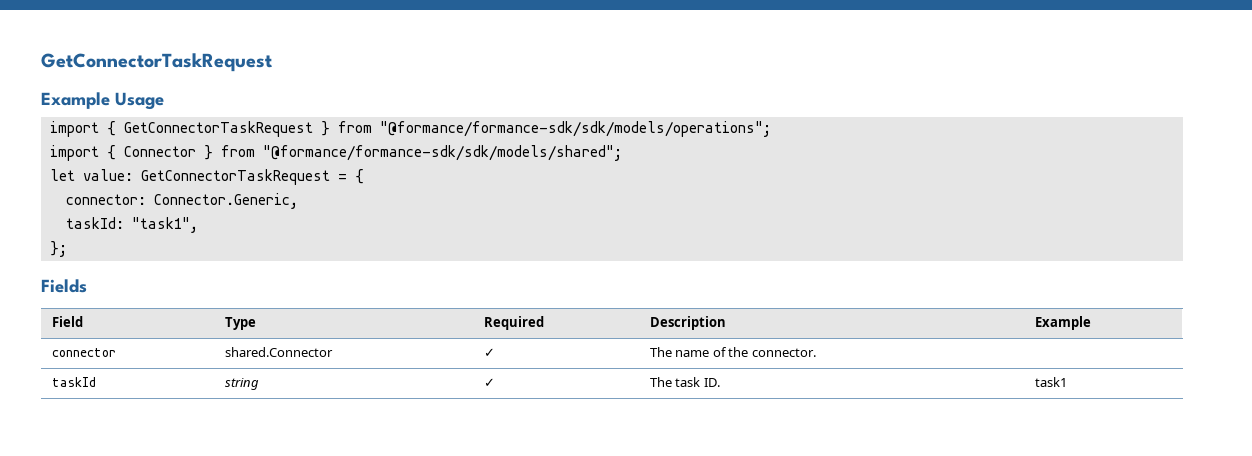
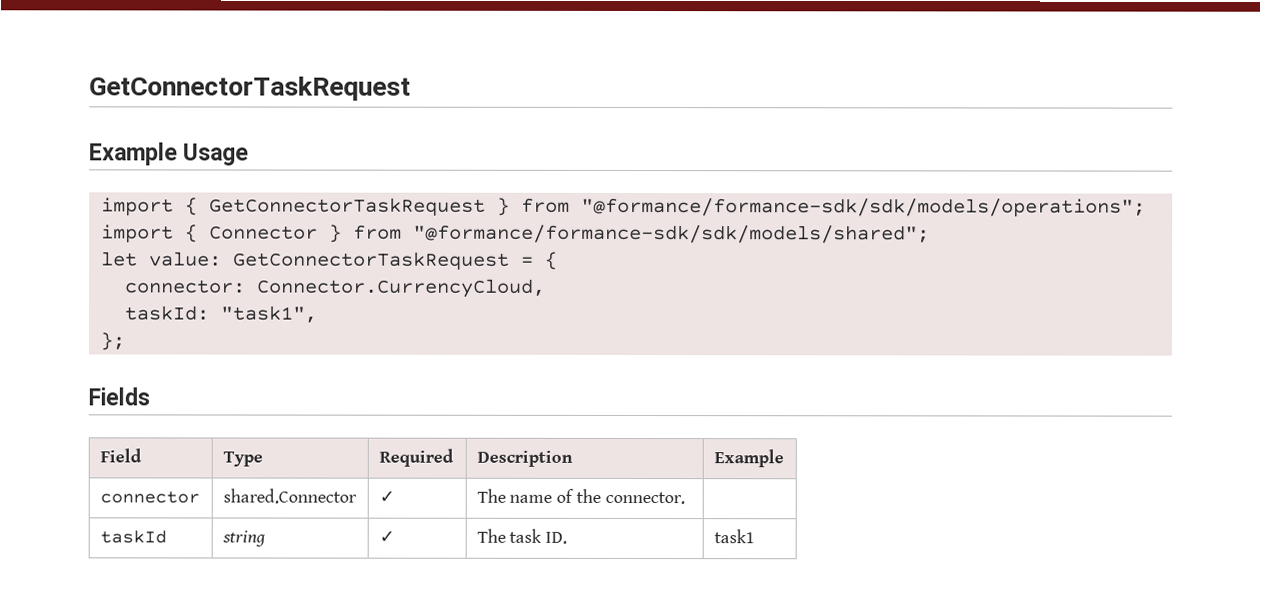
- connector: Connector.Generic,
+ connector: Connector.CurrencyCloud,

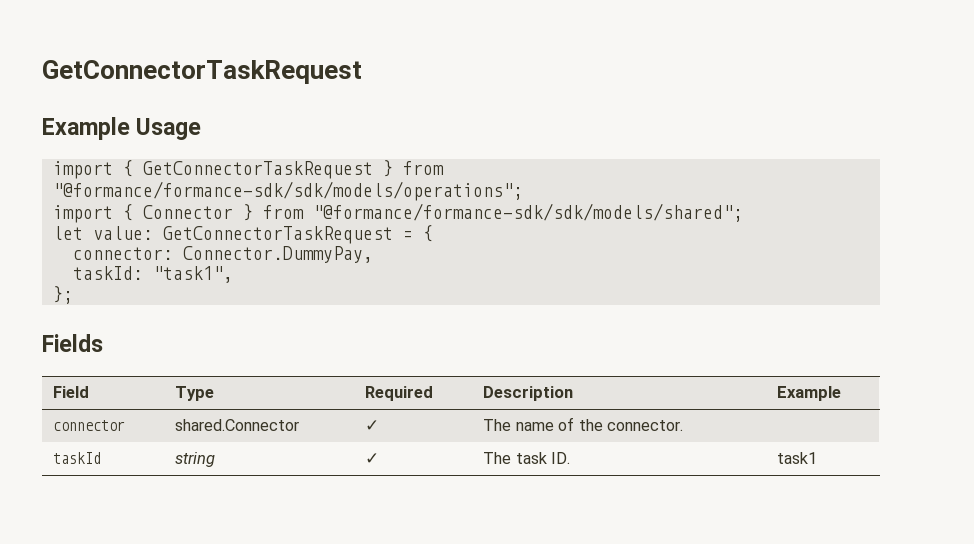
- connector: Connector.CurrencyCloud,
+ connector: Connector.DummyPay,

